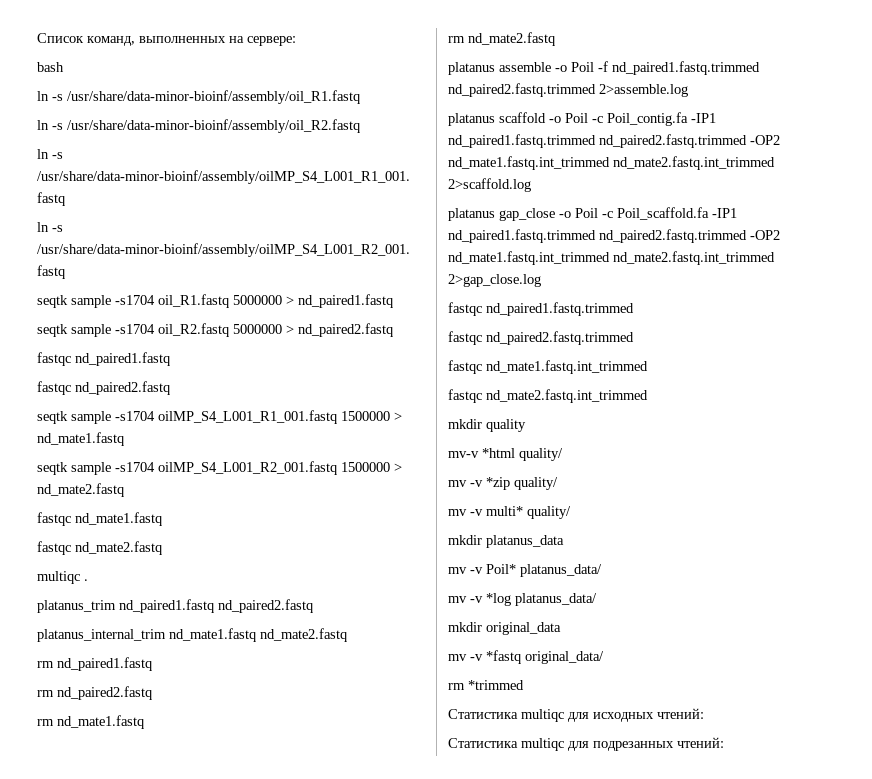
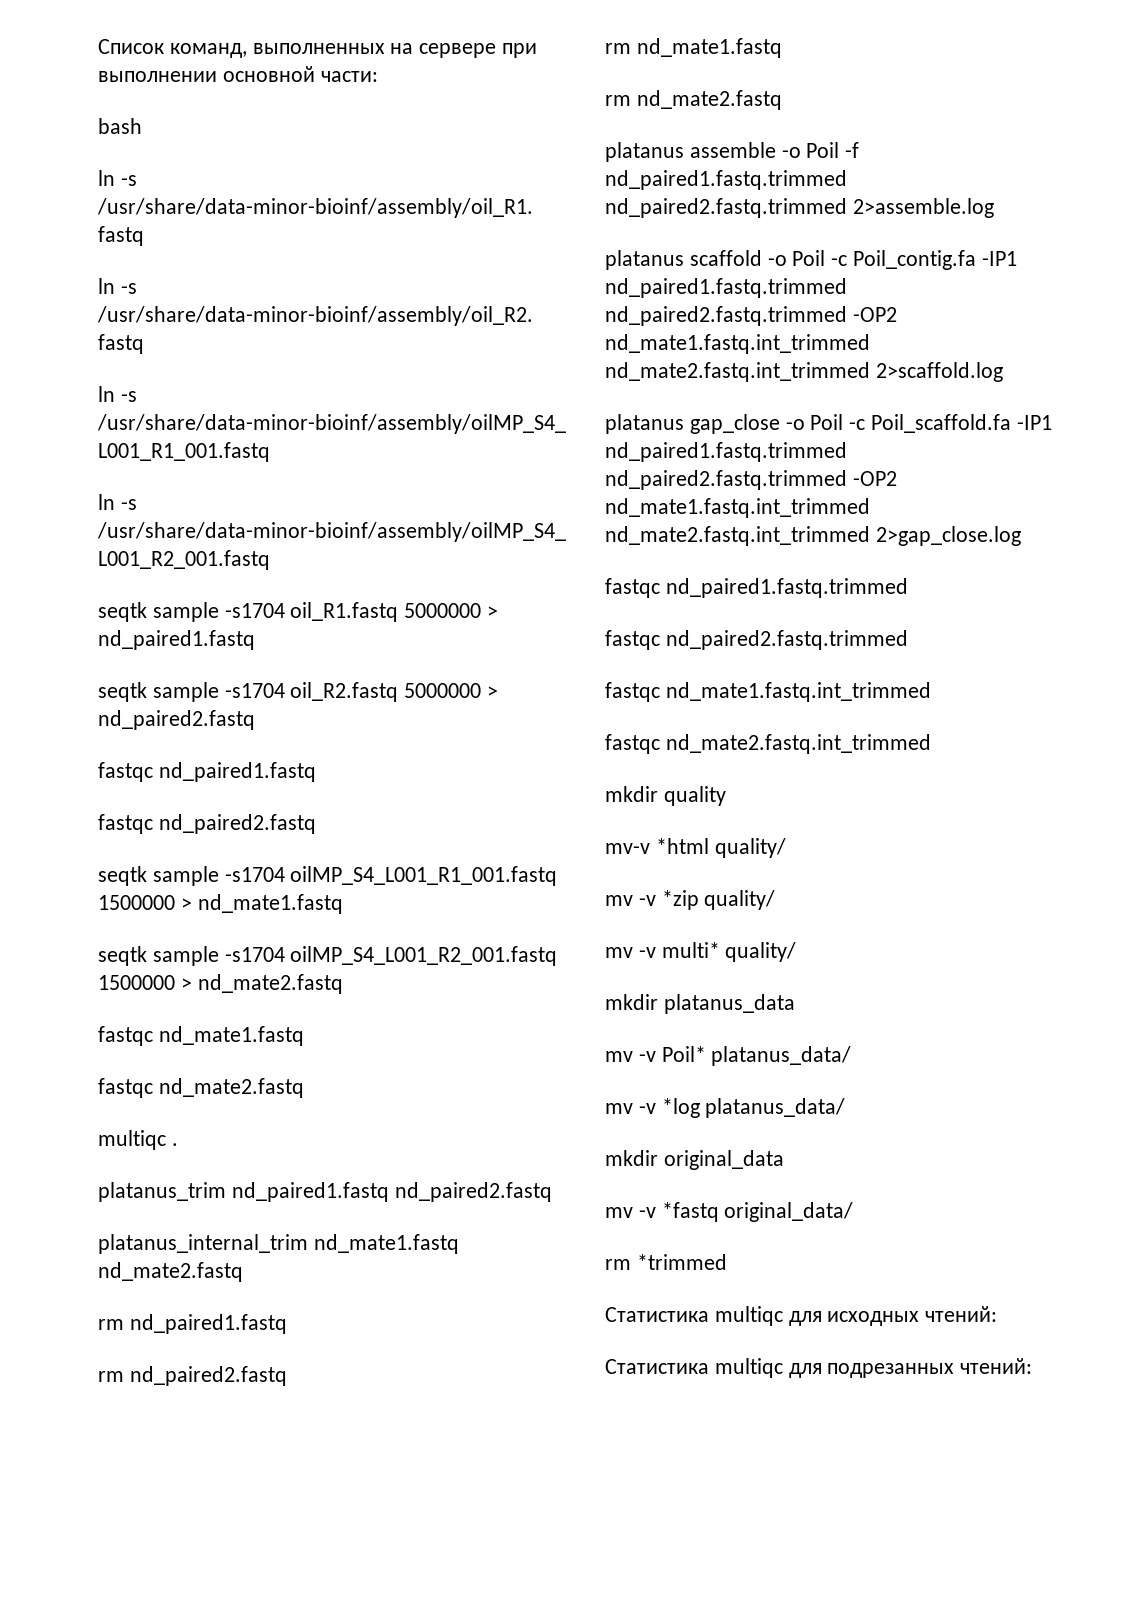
- Список команд, выполненных на сервере:
+ Список команд, выполненных на сервере при выполнении основной части:

